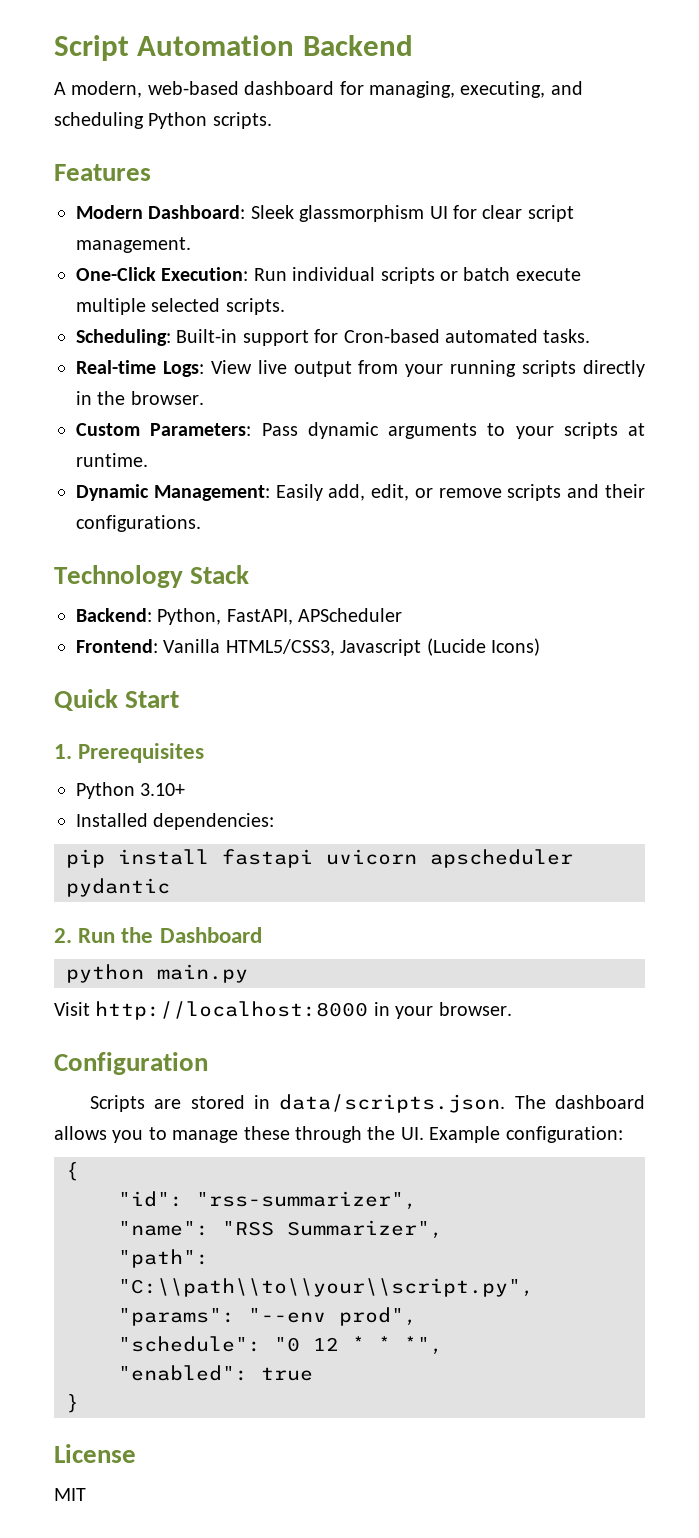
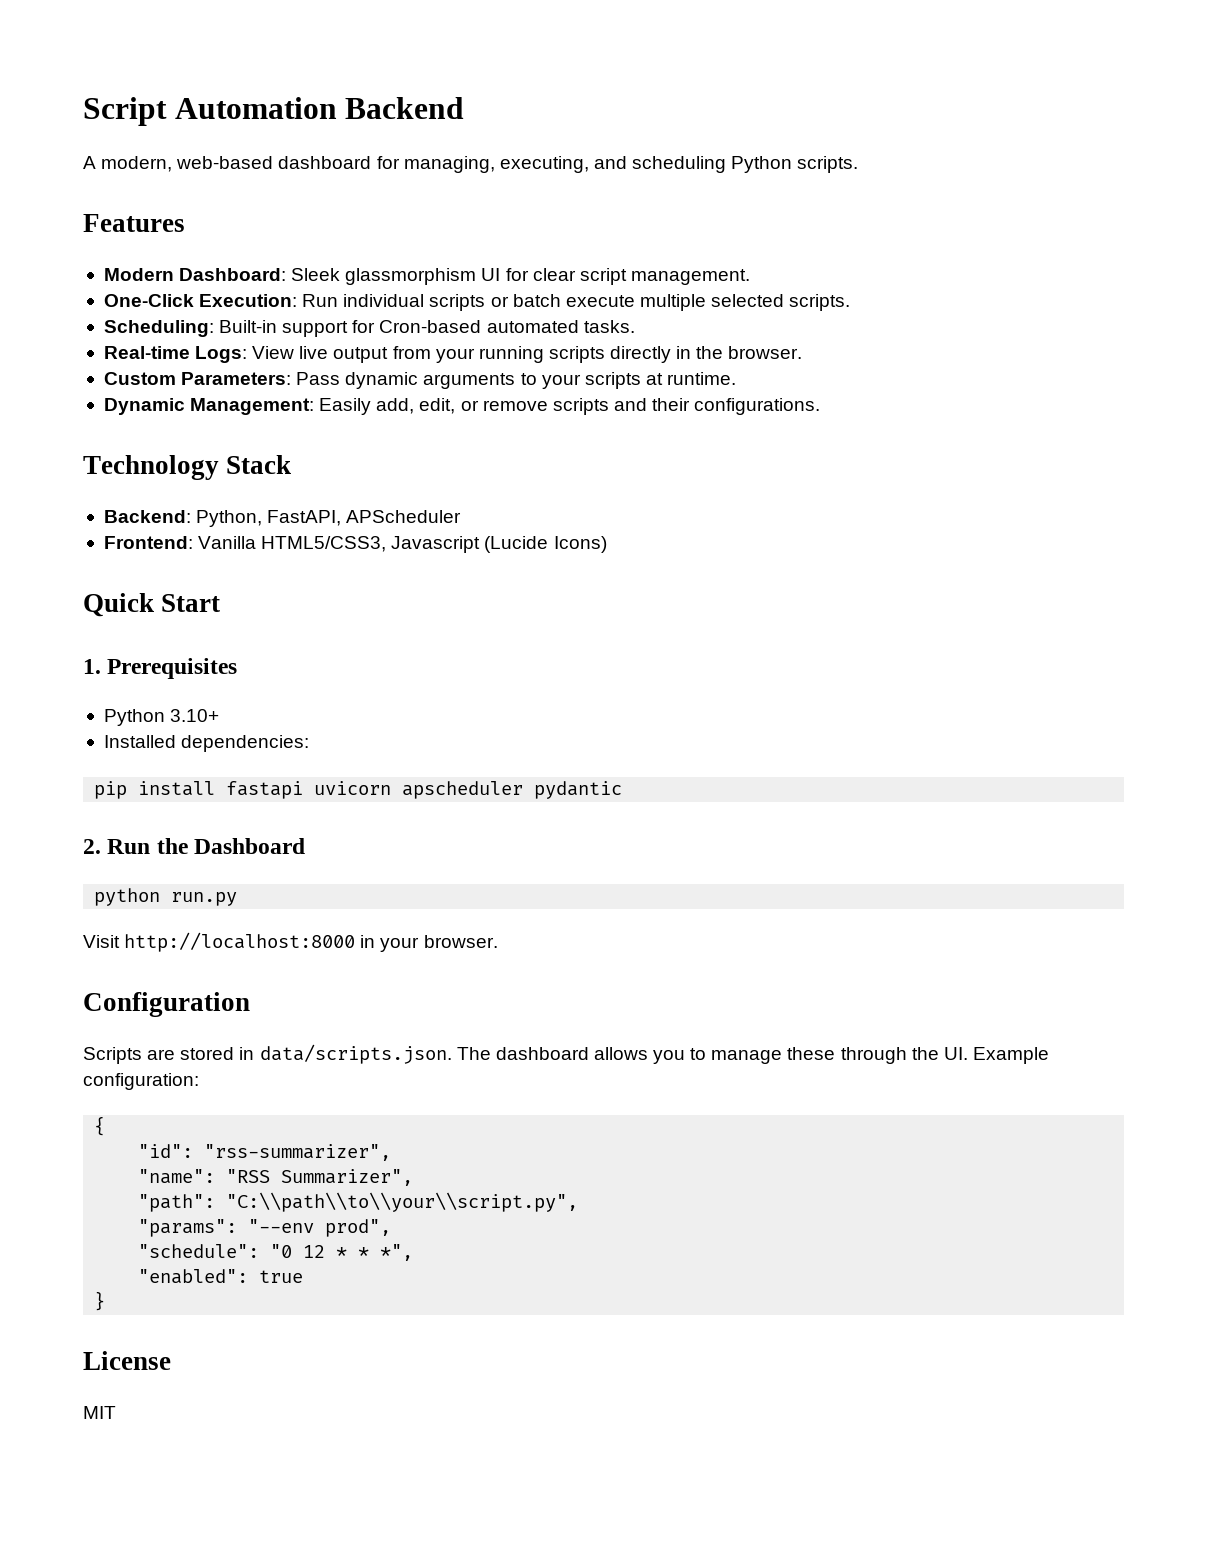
- python main.py
+ python run.py

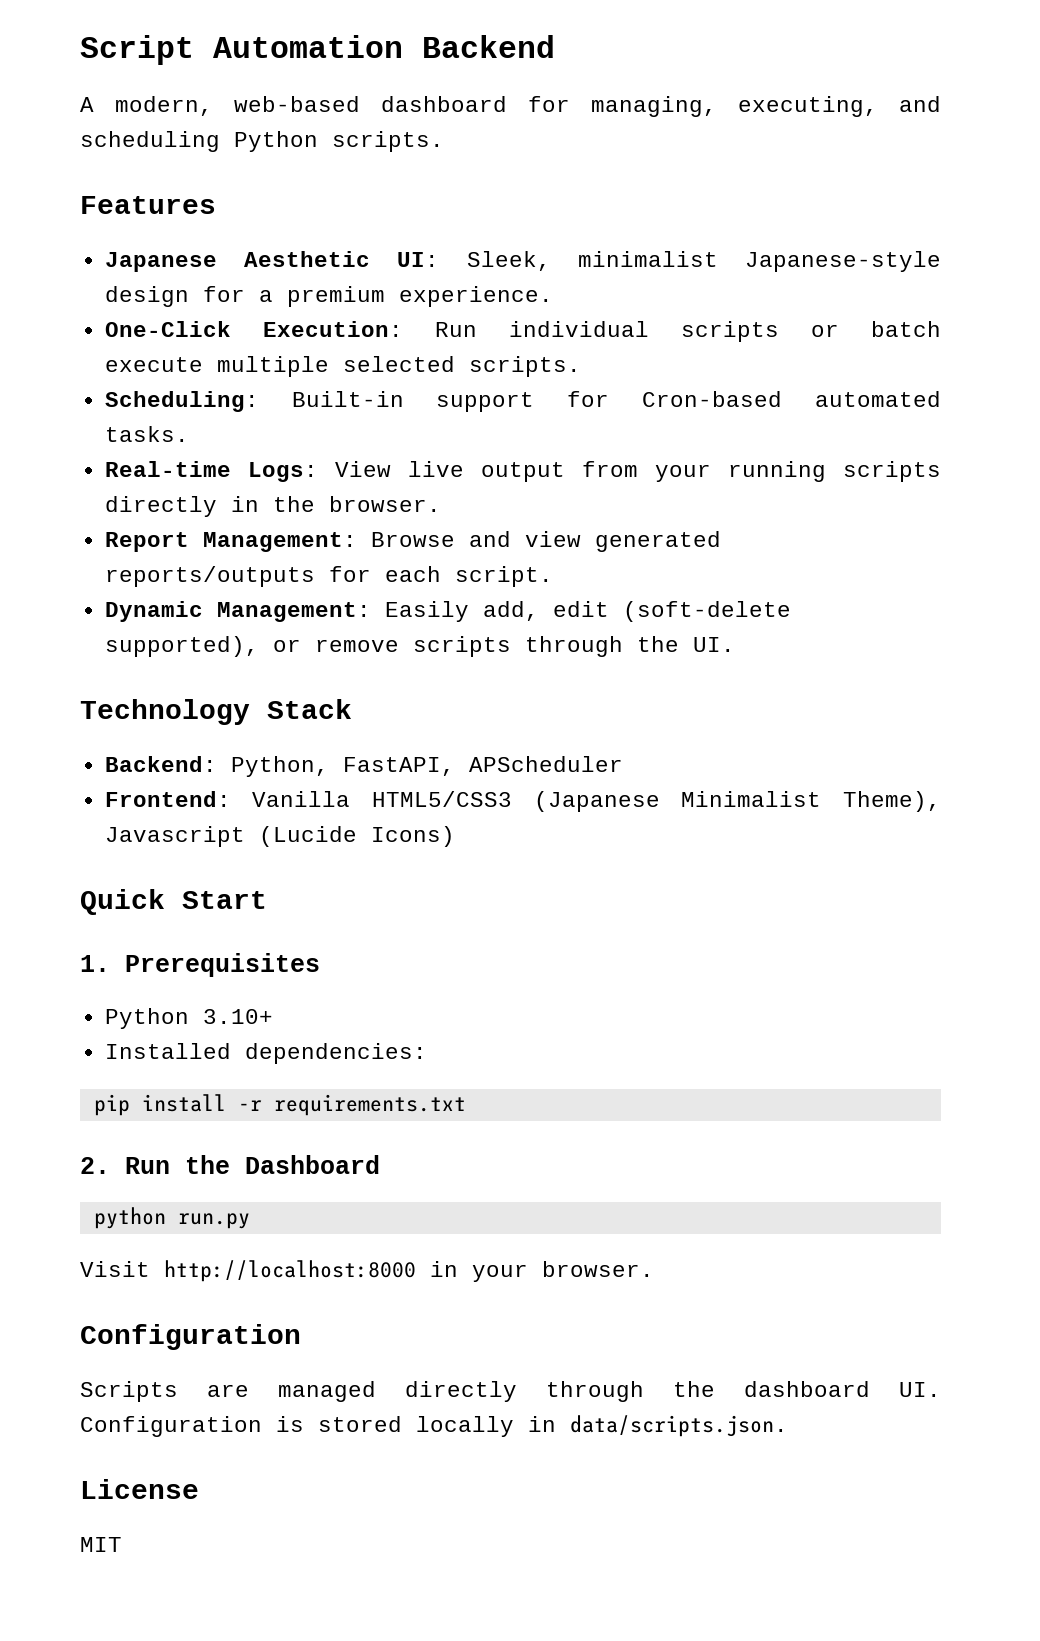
- Modern Dashboard: Sleek glassmorphism UI for clear script management.
+ Japanese Aesthetic UI: Sleek, minimalist Japanese-style design for a premium experience.
- Custom Parameters: Pass dynamic arguments to your scripts at runtime.
- Dynamic Management: Easily add, edit, or remove scripts and their configurations.
+ Report Management: Browse and view generated reports/outputs for each script.
+ Dynamic Management: Easily add, edit (soft-delete supported), or remove scripts through the UI.
- Frontend: Vanilla HTML5/CSS3, Javascript (Lucide Icons)
+ Frontend: Vanilla HTML5/CSS3 (Japanese Minimalist Theme), Javascript (Lucide Icons)
- pip install fastapi uvicorn apscheduler pydantic
+ pip install -r requirements.txt
- Scripts are stored in data/scripts.json. The dashboard allows you to manage these through the UI. Example configuration:
- {
- "id": "rss-summarizer",
- "name": "RSS Summarizer",
- "path": "C:\\path\\to\\your\\script.py",
- "params": "--env prod",
- "schedule": "0 12 * * *",
- "enabled": true
- }
+ Scripts are managed directly through the dashboard UI. Configuration is stored locally in data/scripts.json.

